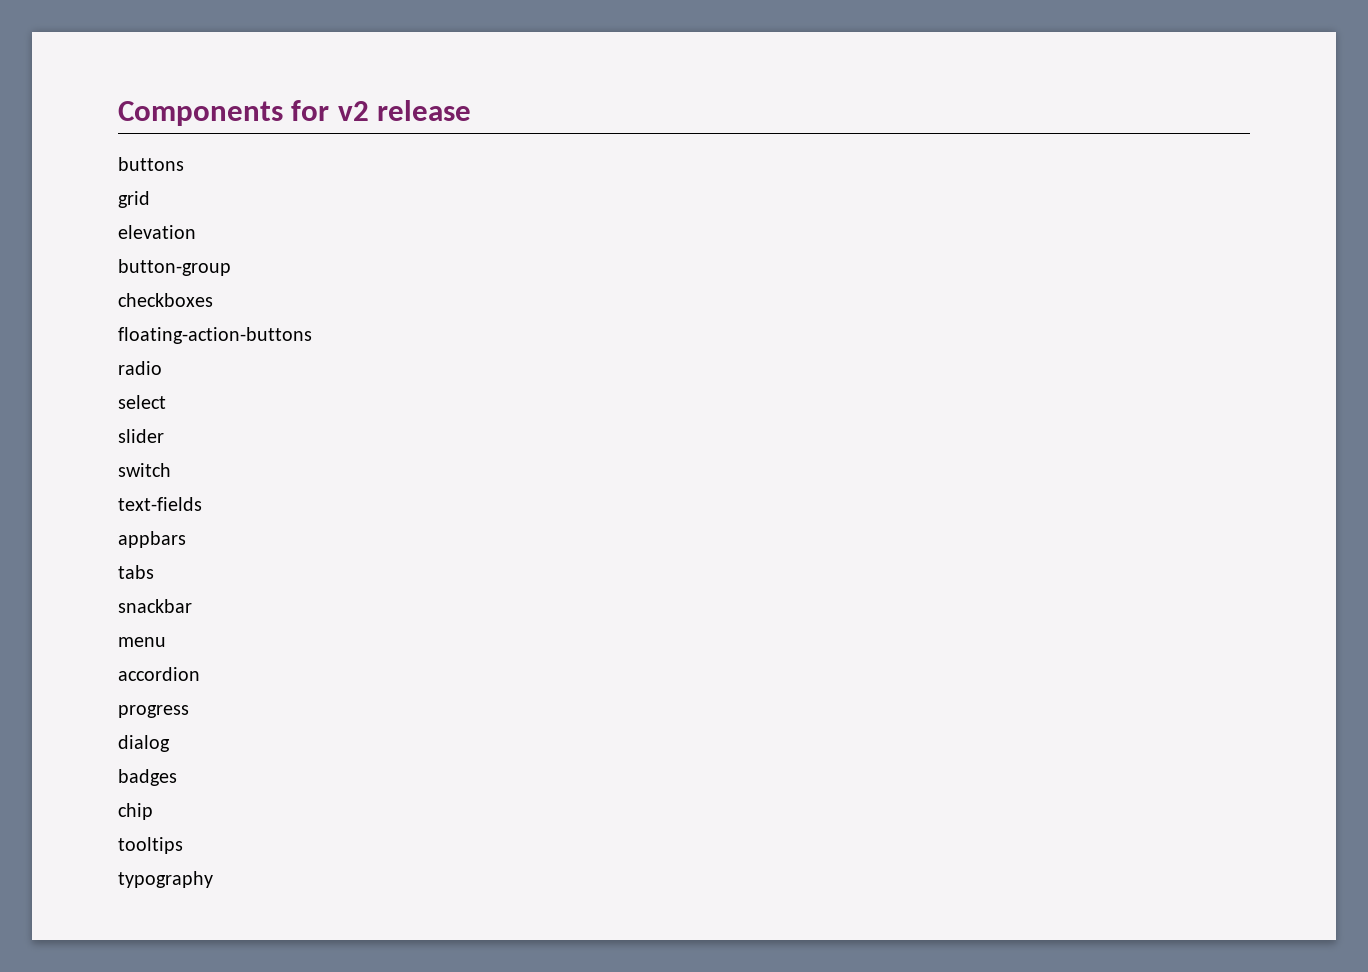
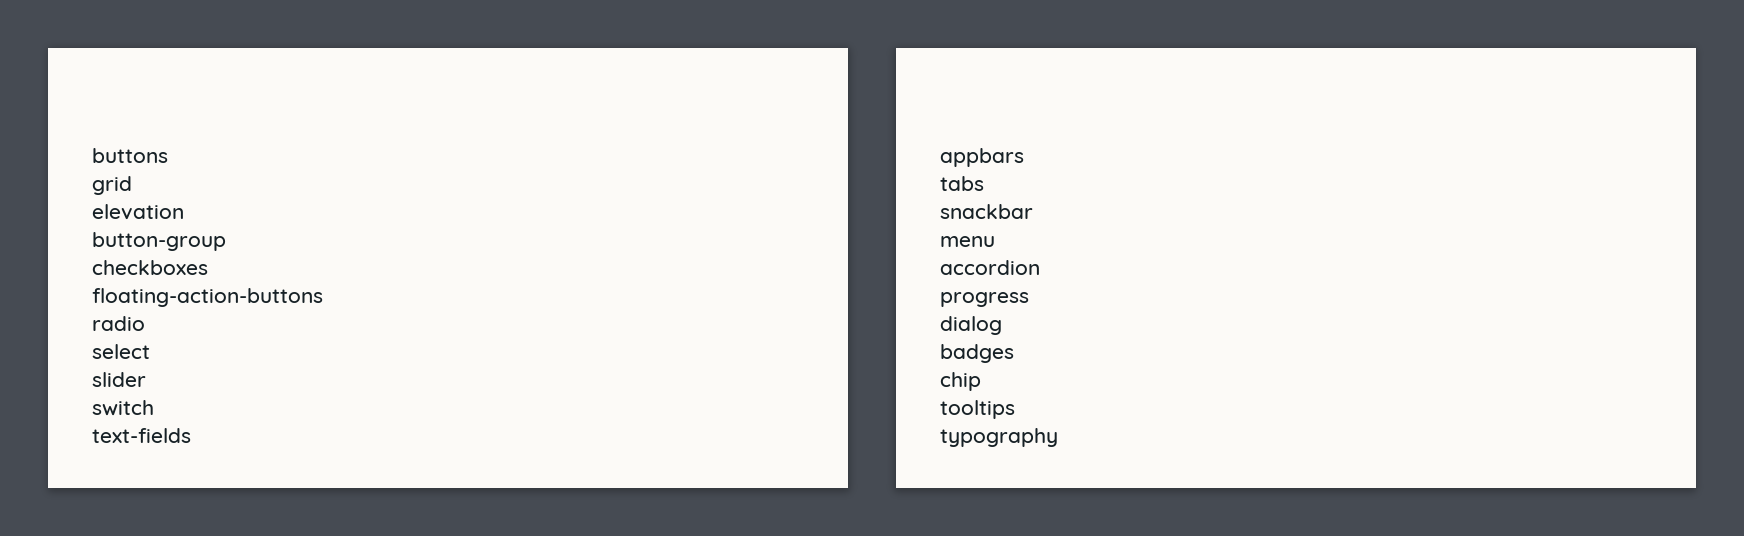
- Components for v2 release

